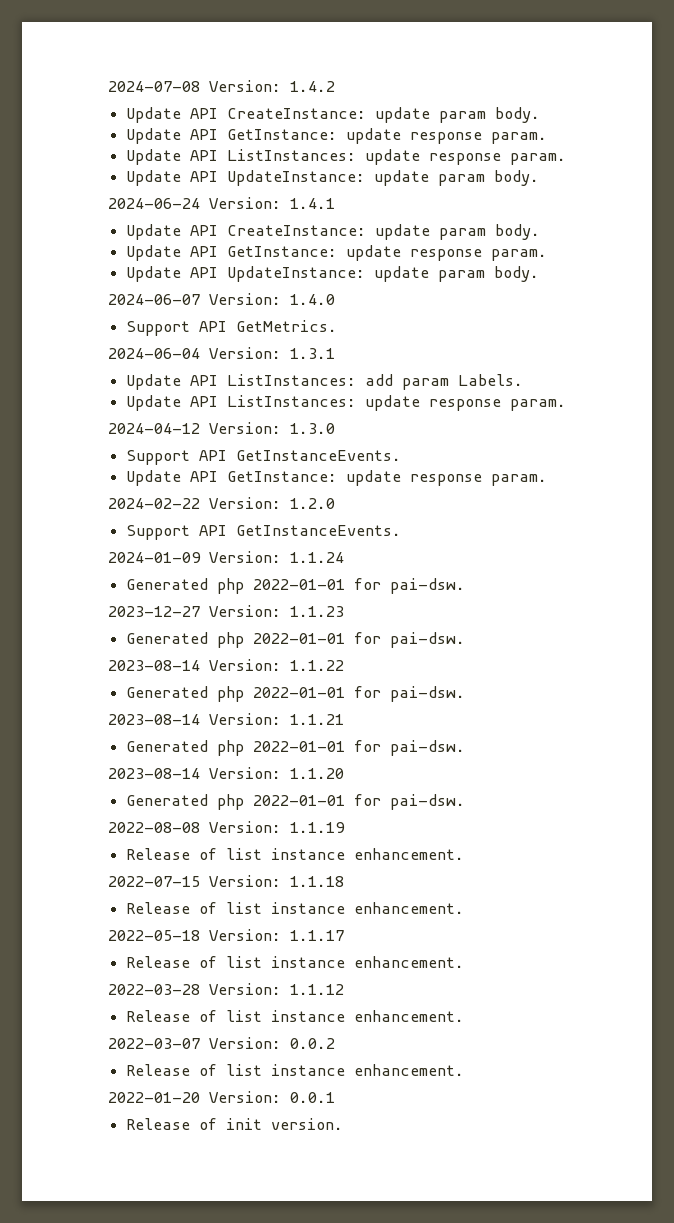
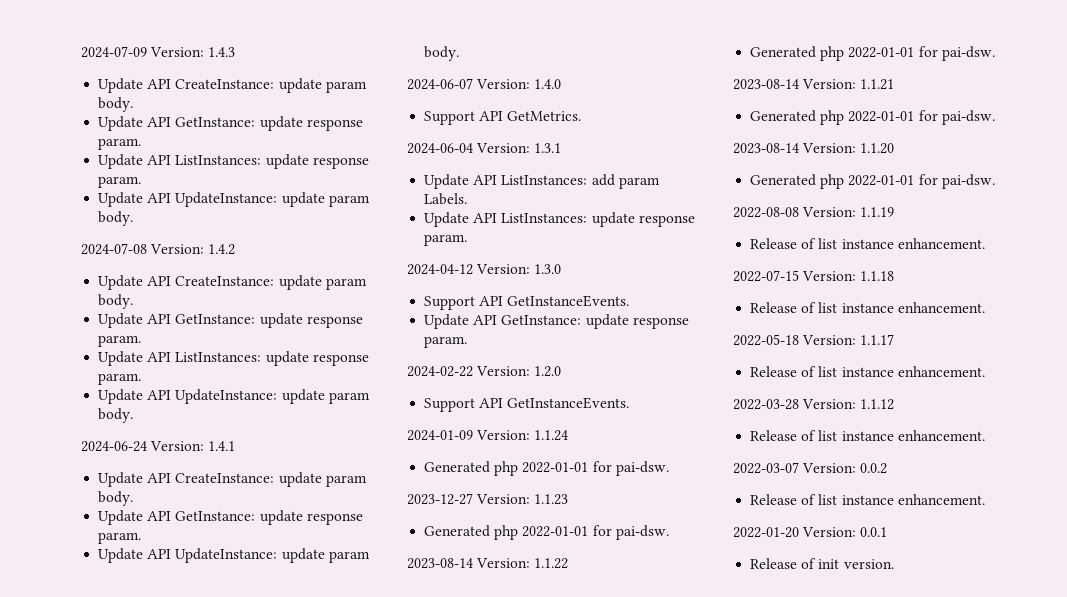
+ 2024-07-09 Version: 1.4.3
+ Update API CreateInstance: update param body.
+ Update API GetInstance: update response param.
+ Update API ListInstances: update response param.
+ Update API UpdateInstance: update param body.

